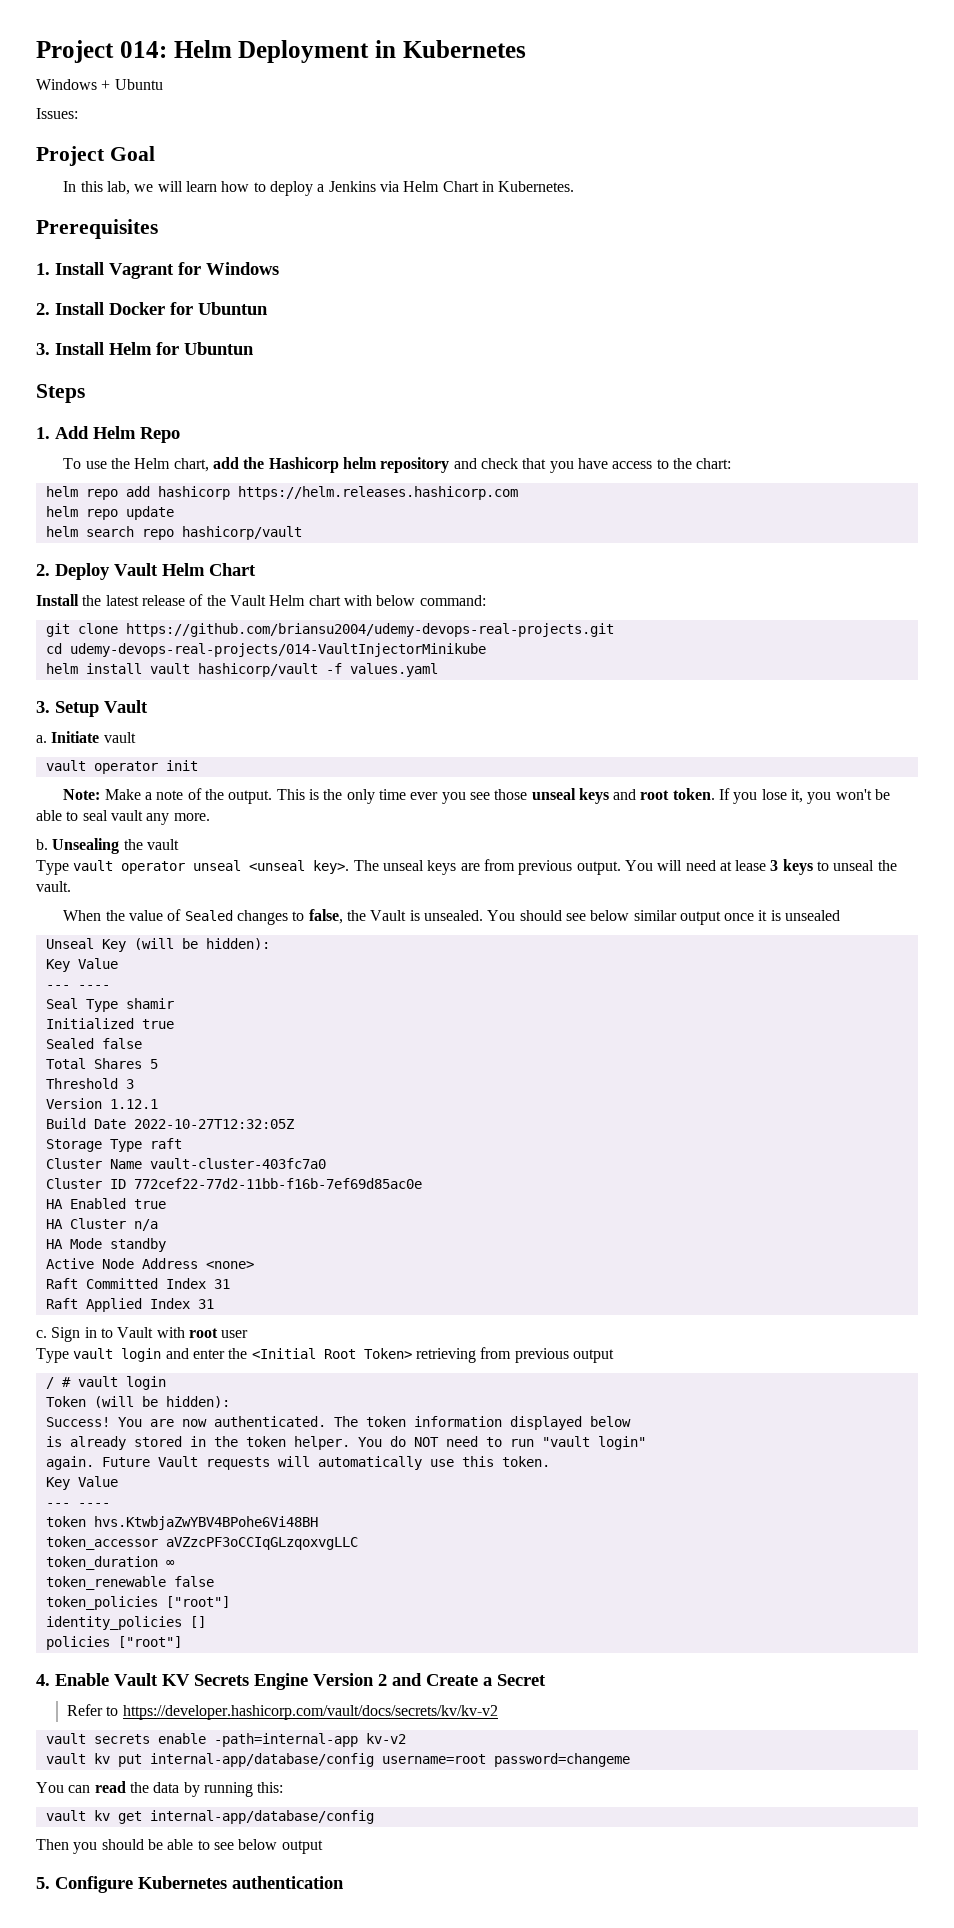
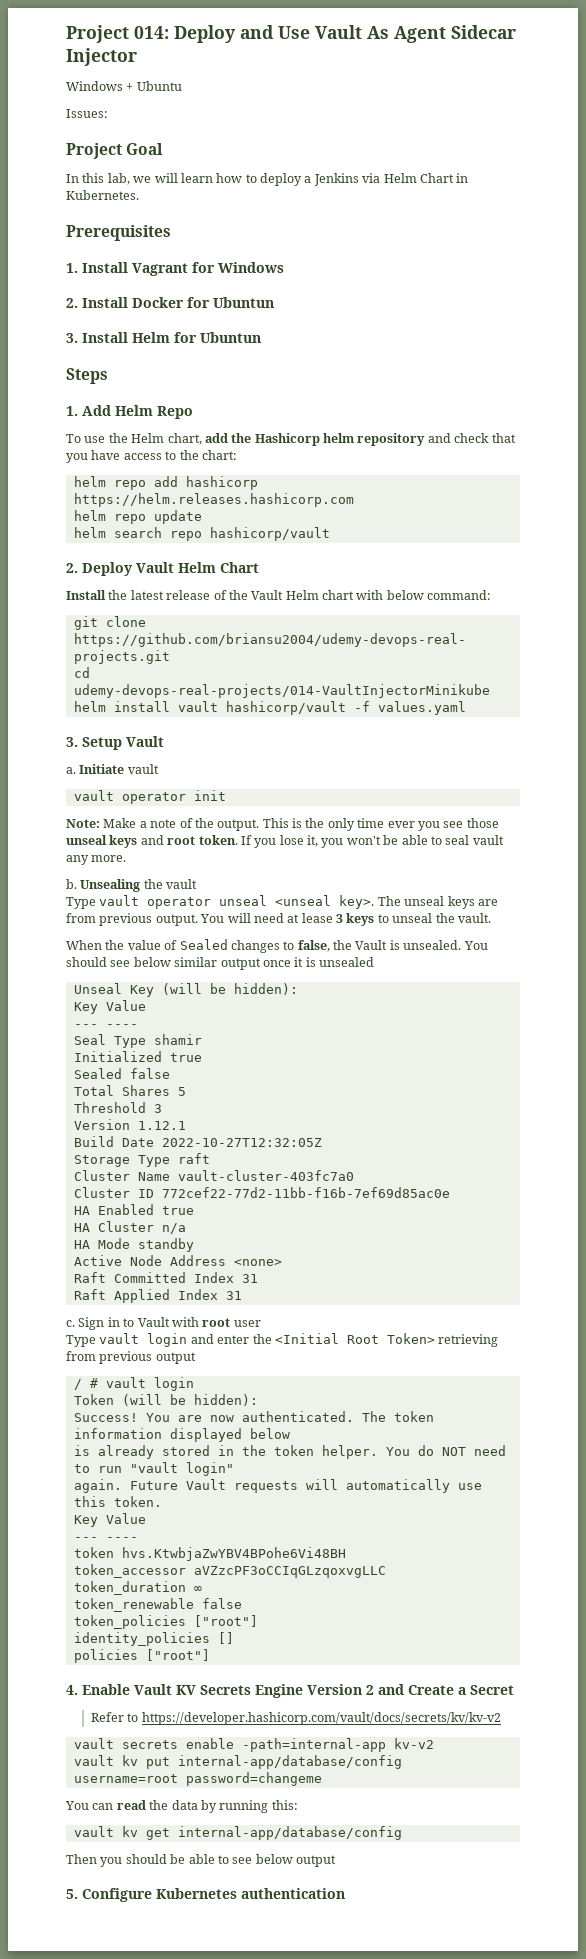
- Project 014: Helm Deployment in Kubernetes
+ Project 014: Deploy and Use Vault As Agent Sidecar Injector

